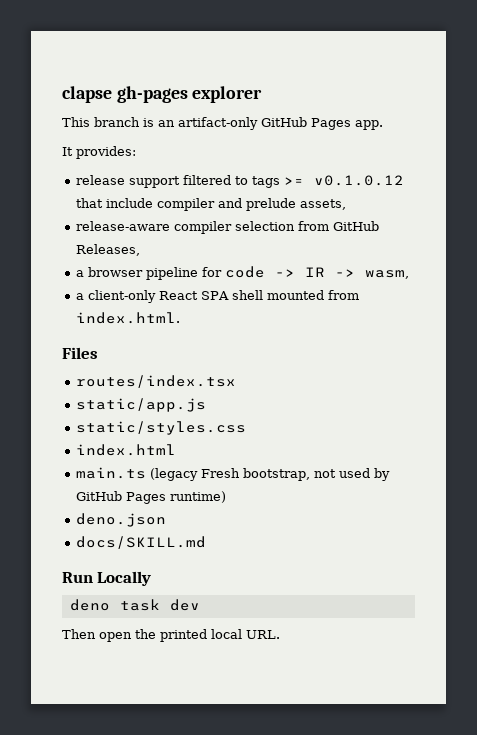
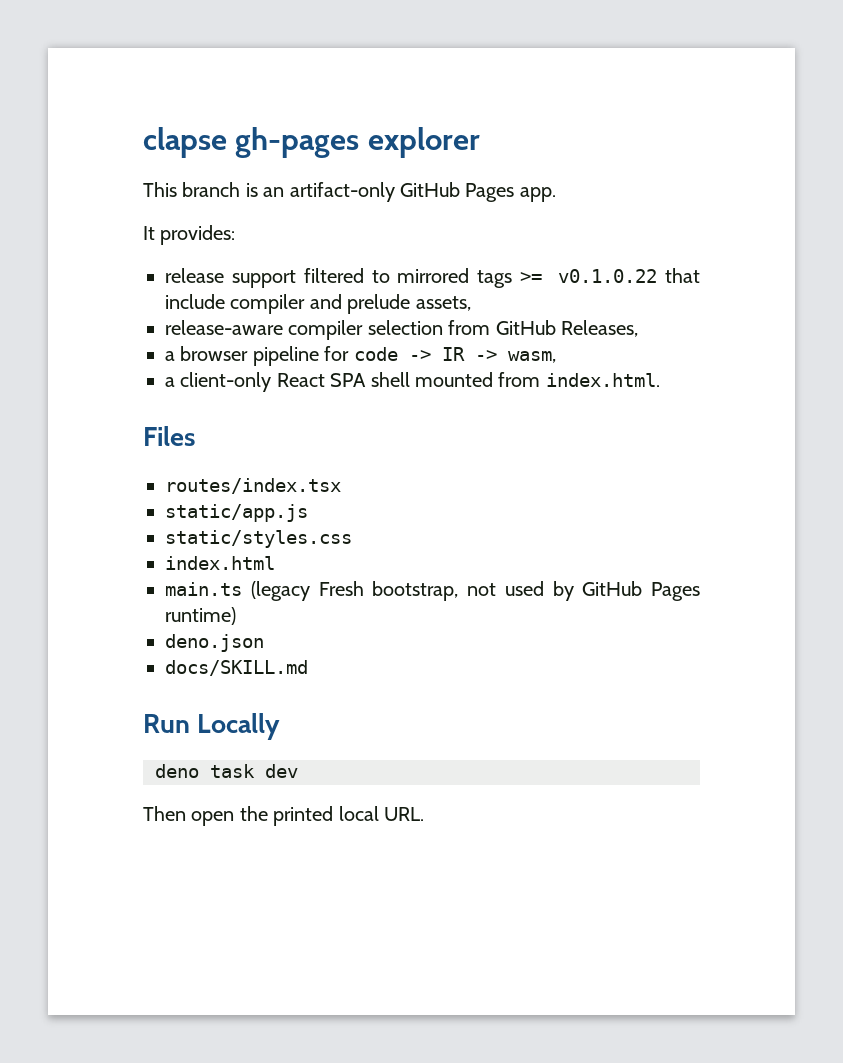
- release support filtered to tags >= v0.1.0.12 that include compiler and prelude assets,
+ release support filtered to mirrored tags >= v0.1.0.22 that include compiler and prelude assets,

